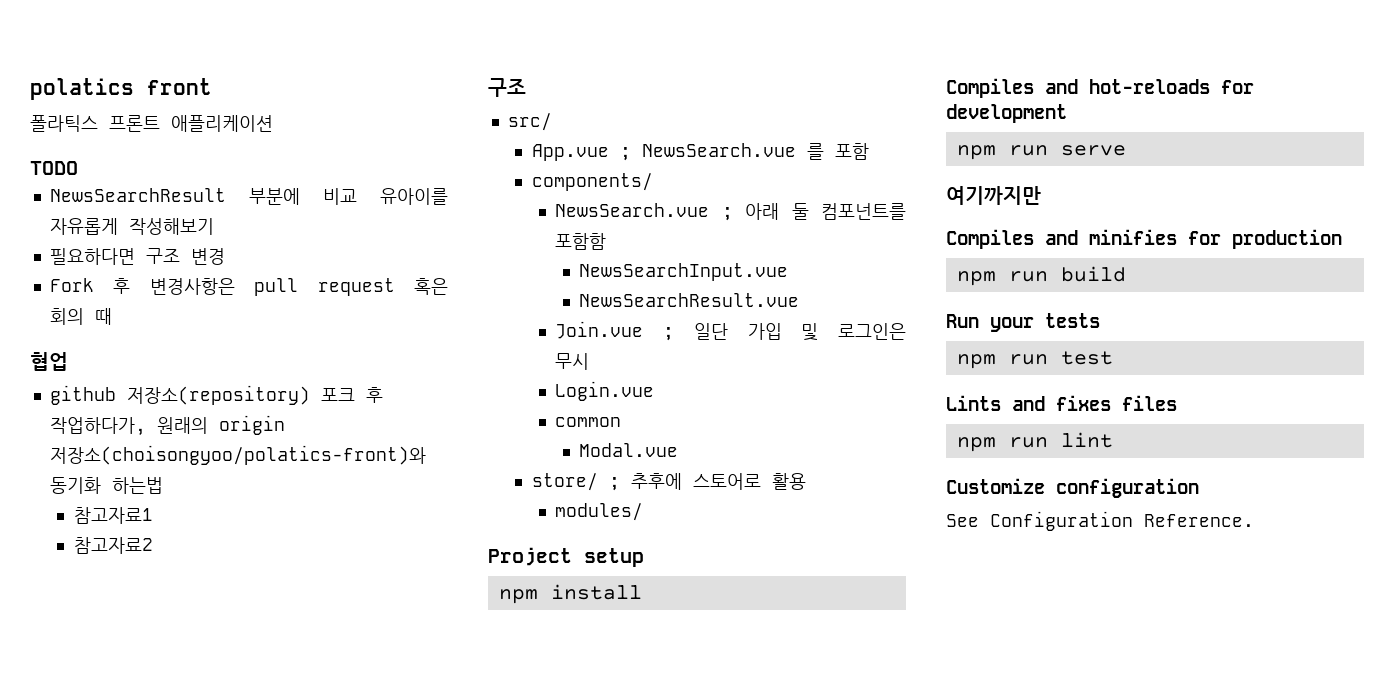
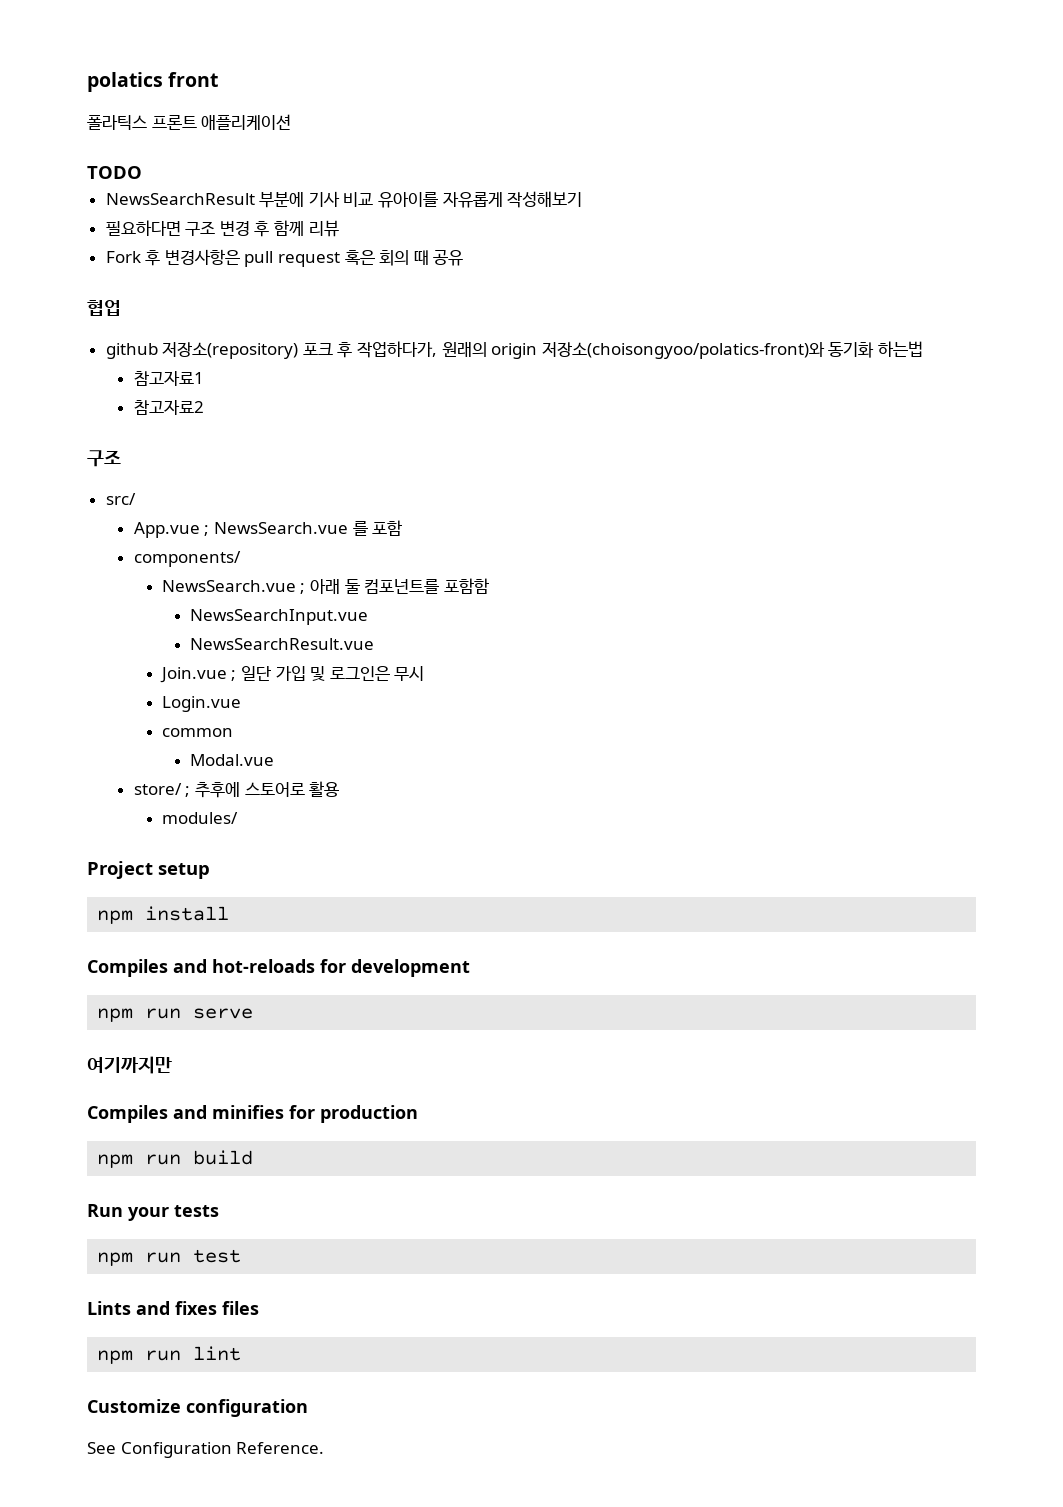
- NewsSearchResult 부분에 비교 유아이를 자유롭게 작성해보기
+ NewsSearchResult 부분에 기사 비교 유아이를 자유롭게 작성해보기
- 필요하다면 구조 변경
+ 필요하다면 구조 변경 후 함께 리뷰
- Fork 후 변경사항은 pull request 혹은 회의 때
+ Fork 후 변경사항은 pull request 혹은 회의 때 공유

